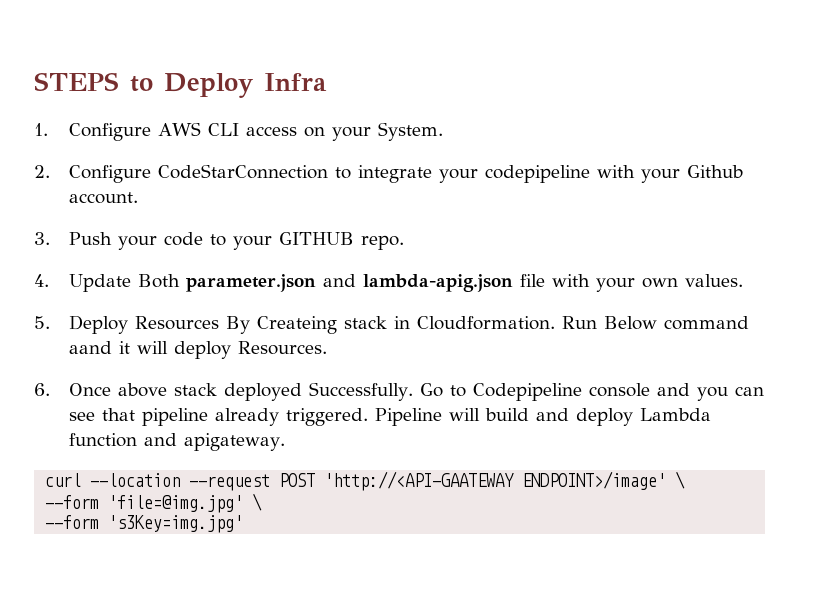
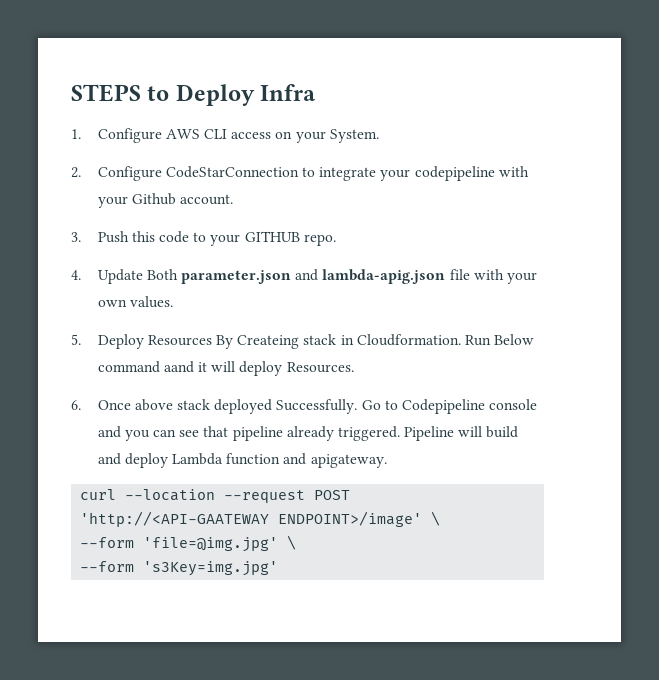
- 3. Push your code to your GITHUB repo.
+ 3. Push this code to your GITHUB repo.

